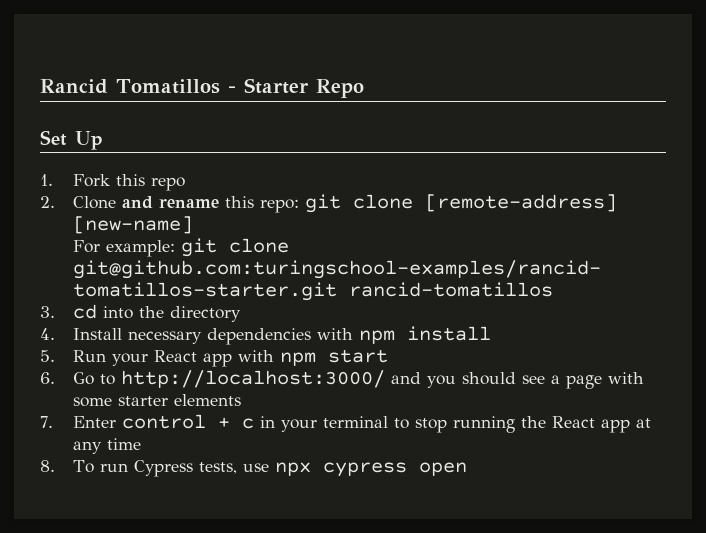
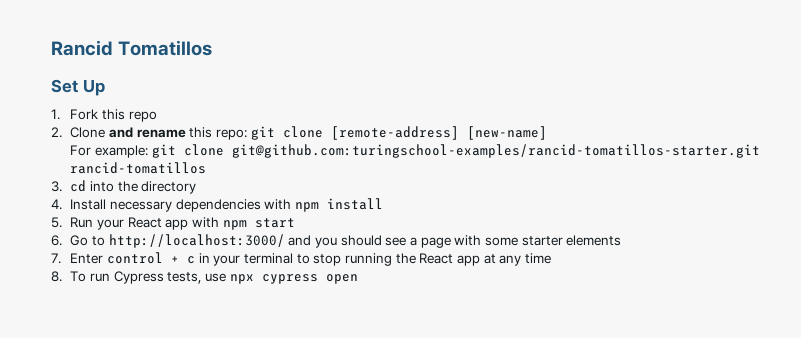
- Rancid Tomatillos - Starter Repo
+ Rancid Tomatillos

